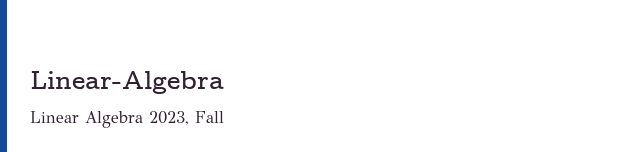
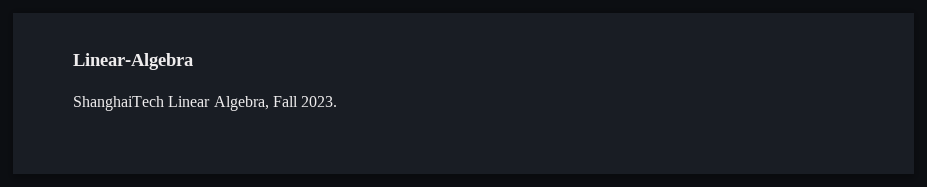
- Linear Algebra 2023, Fall
+ ShanghaiTech Linear Algebra, Fall 2023.

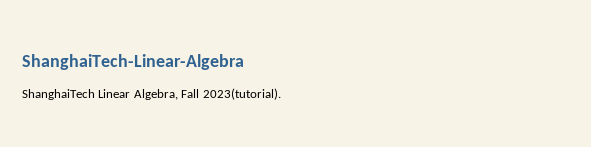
- Linear-Algebra
+ ShanghaiTech-Linear-Algebra
- ShanghaiTech Linear Algebra, Fall 2023.
+ ShanghaiTech Linear Algebra, Fall 2023(tutorial).

